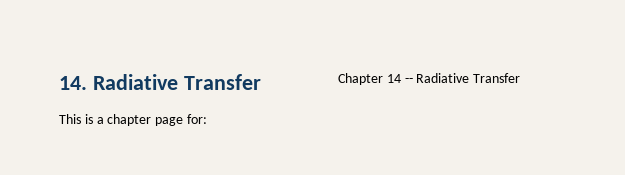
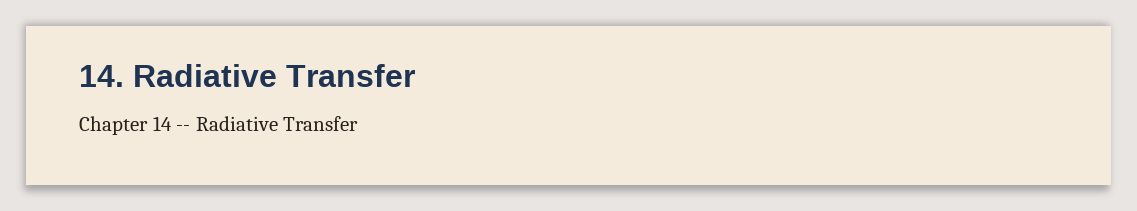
- This is a chapter page for:

